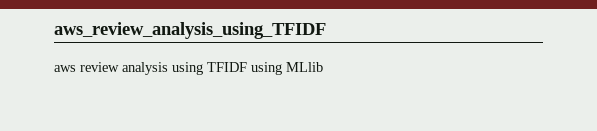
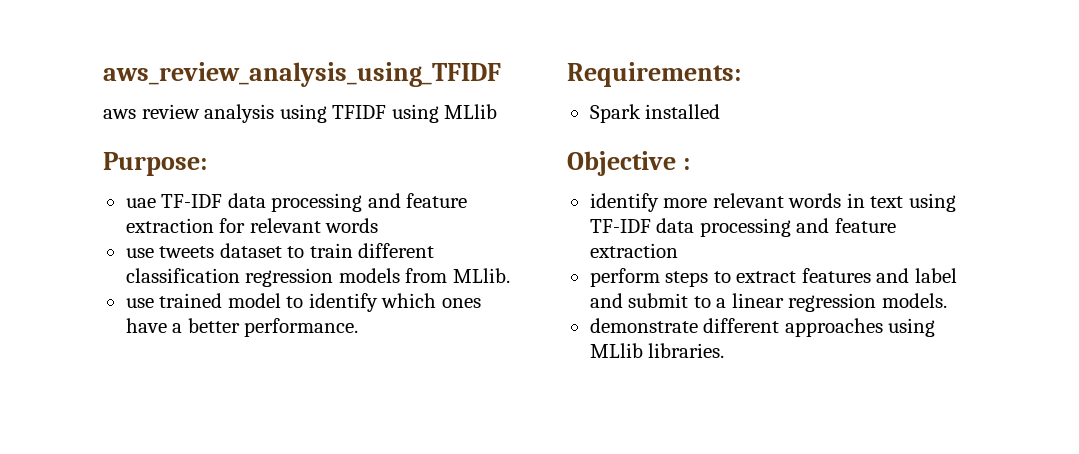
+ Purpose:
+ uae TF-IDF data processing and feature extraction for relevant words
+ use tweets dataset to train different classification regression models from MLlib.
+ use trained model to identify which ones have a better performance.
+ Requirements:
+ Spark installed
+ Objective :
+ identify more relevant words in text using TF-IDF data processing and feature extraction
+ perform steps to extract features and label and submit to a linear regression models.
+ demonstrate different approaches using MLlib libraries.

